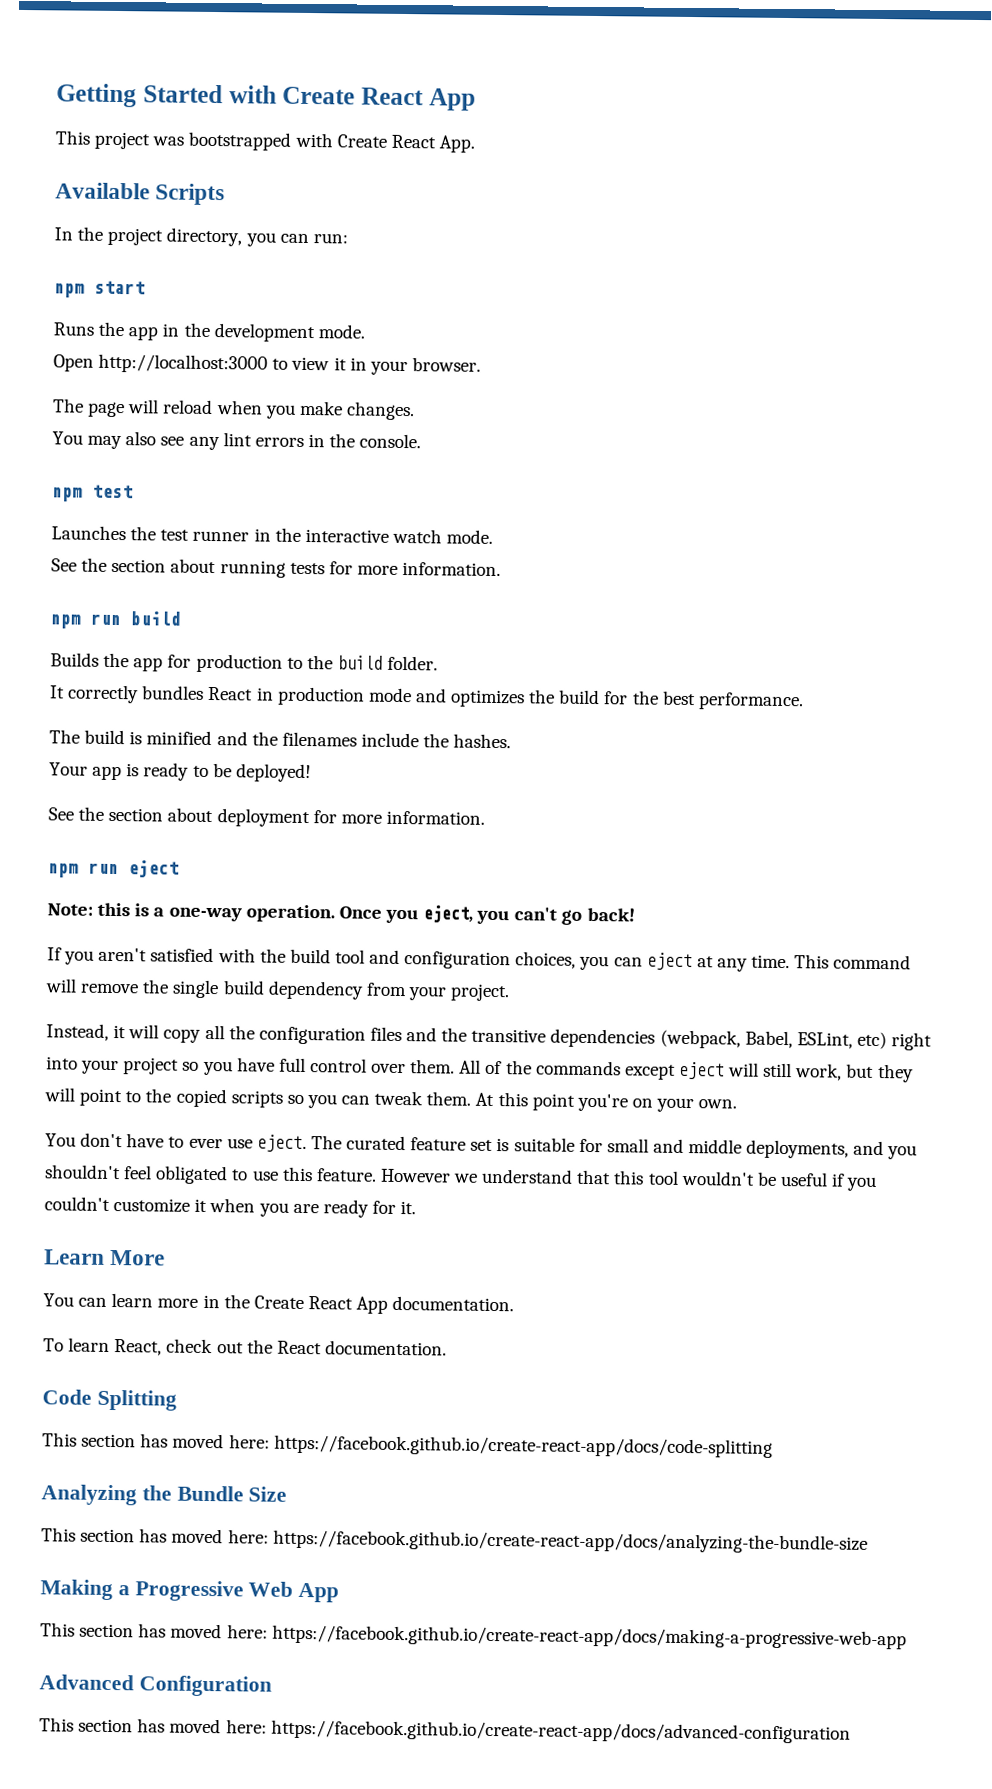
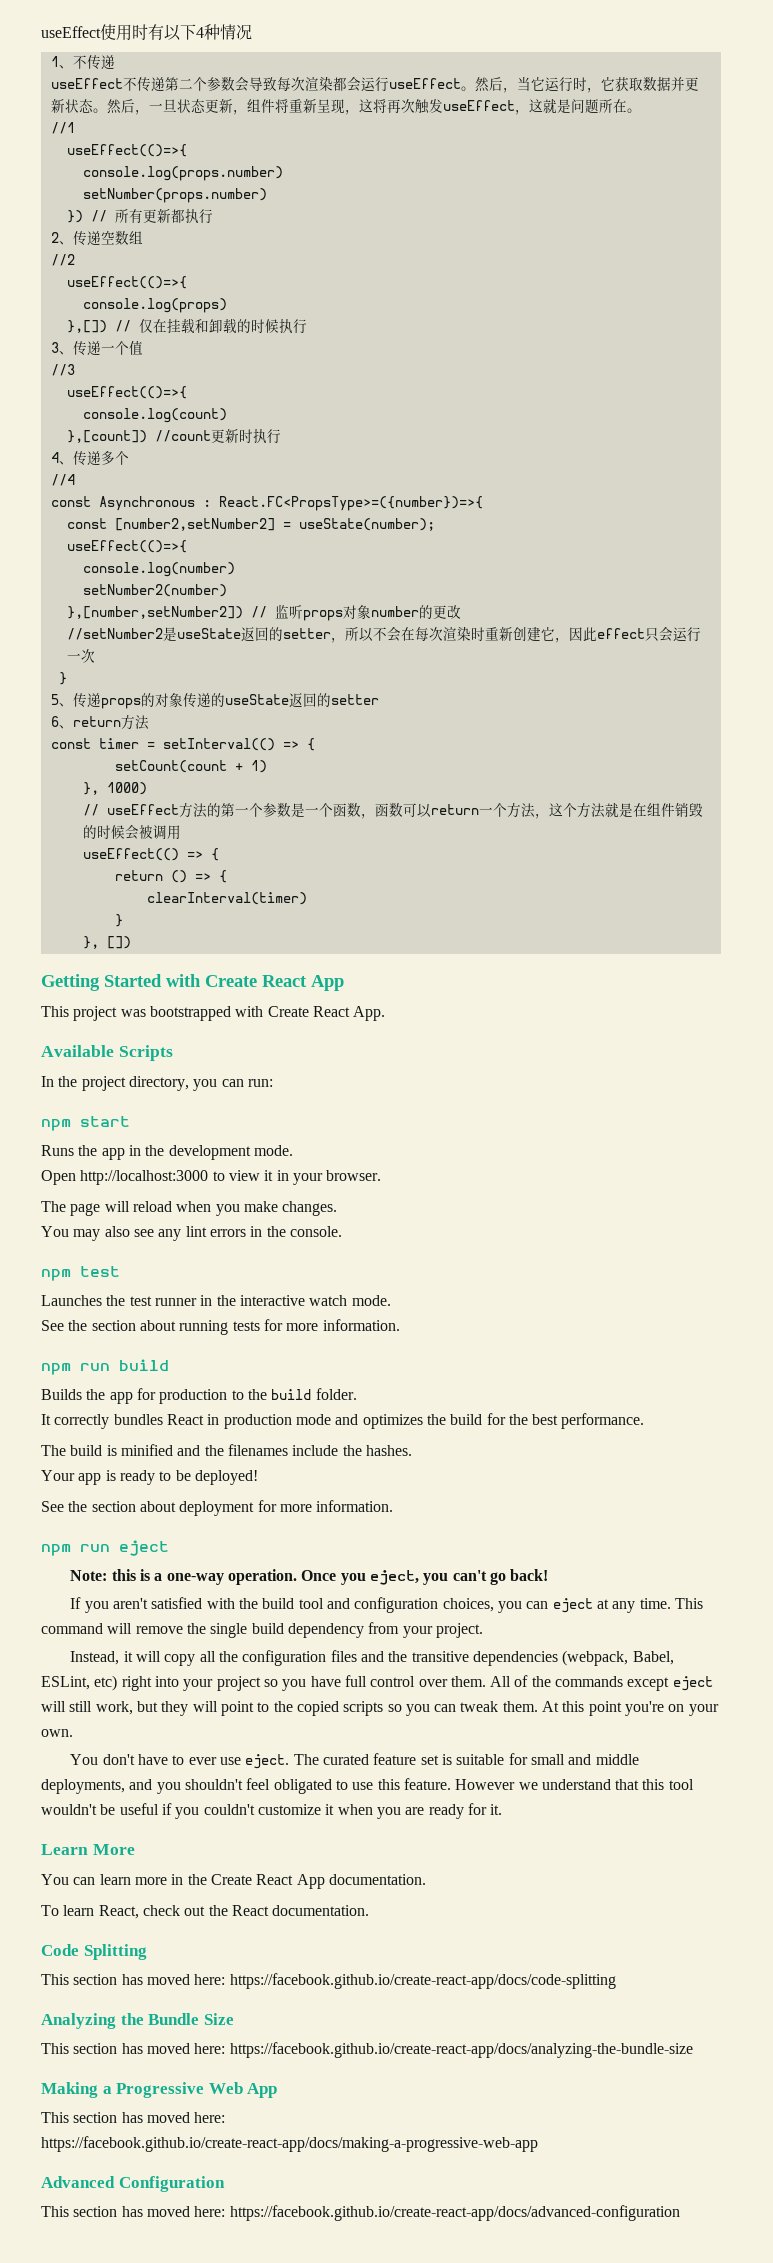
+ useEffect使用时有以下4种情况
+ 1、不传递
+ useEffect不传递第二个参数会导致每次渲染都会运行useEffect。然后，当它运行时，它获取数据并更新状态。然后，一旦状态更新，组件将重新呈现，这将再次触发useEffect，这就是问题所在。
+ //1
+ useEffect(()=>{
+ console.log(props.number)
+ setNumber(props.number)
+ }) // 所有更新都执行
+ 2、传递空数组
+ //2
+ useEffect(()=>{
+ console.log(props)
+ },[]) // 仅在挂载和卸载的时候执行
+ 3、传递一个值
+ //3
+ useEffect(()=>{
+ console.log(count)
+ },[count]) //count更新时执行
+ 4、传递多个
+ //4
+ const Asynchronous : React.FC<PropsType>=({number})=>{
+ const [number2,setNumber2] = useState(number);
+ useEffect(()=>{
+ console.log(number)
+ setNumber2(number)
+ },[number,setNumber2]) // 监听props对象number的更改
+ //setNumber2是useState返回的setter，所以不会在每次渲染时重新创建它，因此effect只会运行一次
+ }
+ 5、传递props的对象传递的useState返回的setter
+ 6、return方法
+ const timer = setInterval(() => {
+ setCount(count + 1)
+ }, 1000)
+ // useEffect方法的第一个参数是一个函数，函数可以return一个方法，这个方法就是在组件销毁的时候会被调用
+ useEffect(() => {
+ return () => {
+ clearInterval(timer)
+ }
+ }, [])

